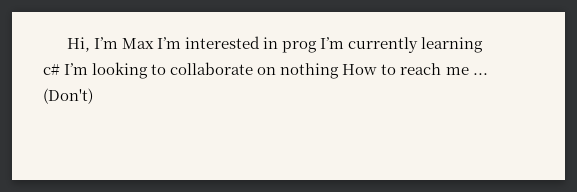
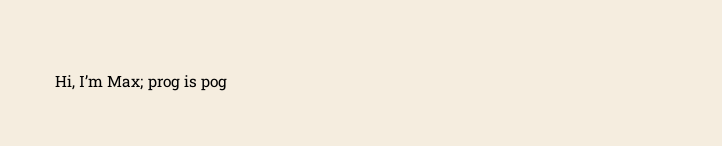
- Hi, I’m Max I’m interested in prog I’m currently learning c# I’m looking to collaborate on nothing How to reach me ... (Don't)
+ Hi, I’m Max; prog is pog

